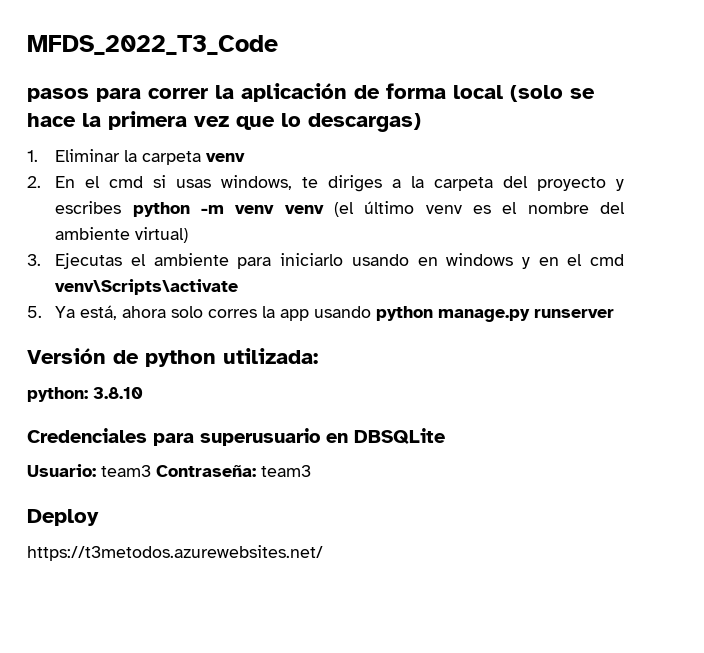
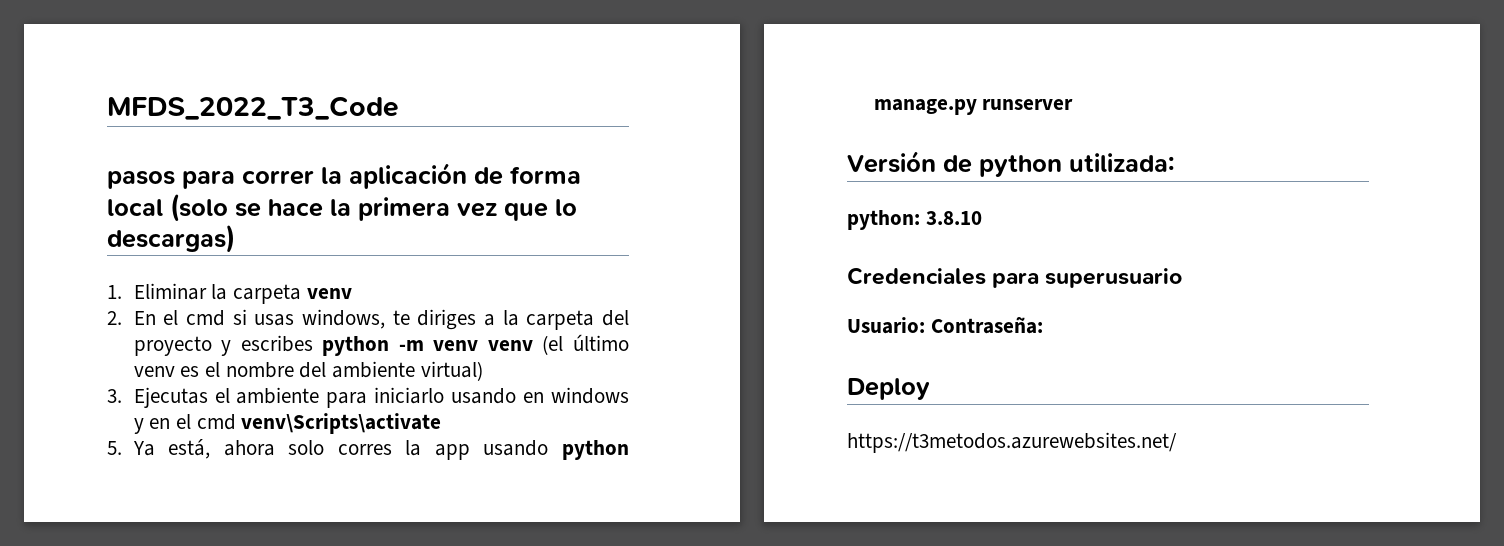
- Credenciales para superusuario en DBSQLite
+ Credenciales para superusuario
- Usuario: team3 Contraseña: team3
+ Usuario: Contraseña:

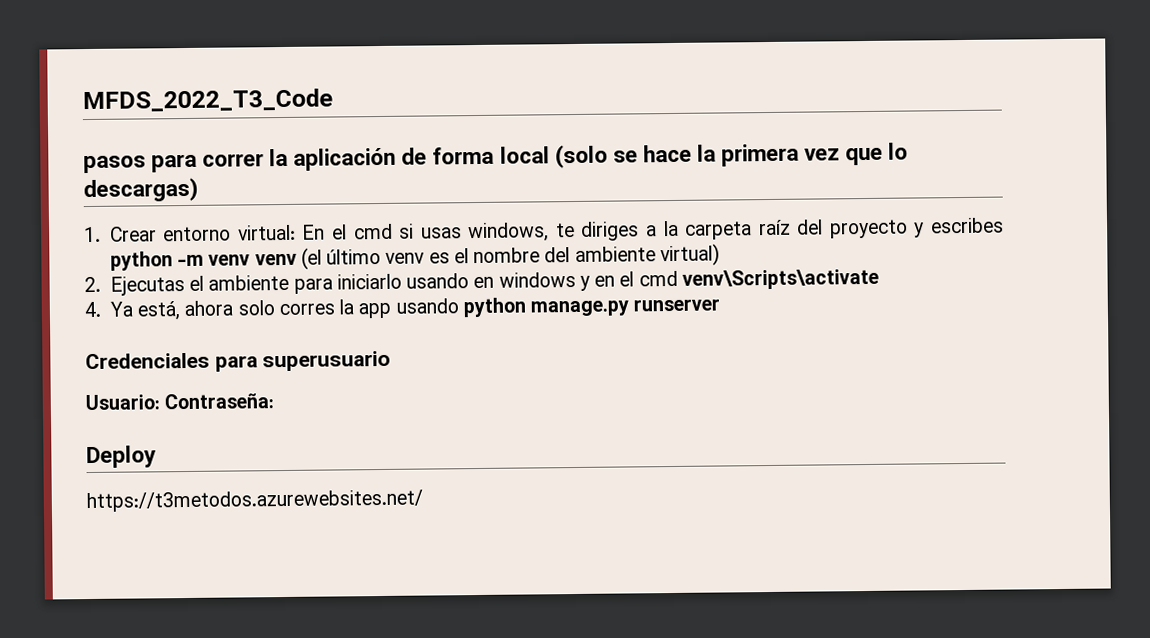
- 1. Eliminar la carpeta venv
- 2. En el cmd si usas windows, te diriges a la carpeta del proyecto y escribes python -m venv venv (el último venv es el nombre del ambiente virtual)
+ 1. Crear entorno virtual: En el cmd si usas windows, te diriges a la carpeta raíz del proyecto y escribes python -m venv venv (el último venv es el nombre del ambiente virtual)
- 3. Ejecutas el ambiente para iniciarlo usando en windows y en el cmd venv\Scripts\activate
+ 2. Ejecutas el ambiente para iniciarlo usando en windows y en el cmd venv\Scripts\activate
- 5. Ya está, ahora solo corres la app usando python manage.py runserver
+ 4. Ya está, ahora solo corres la app usando python manage.py runserver
- Versión de python utilizada:
- python: 3.8.10

